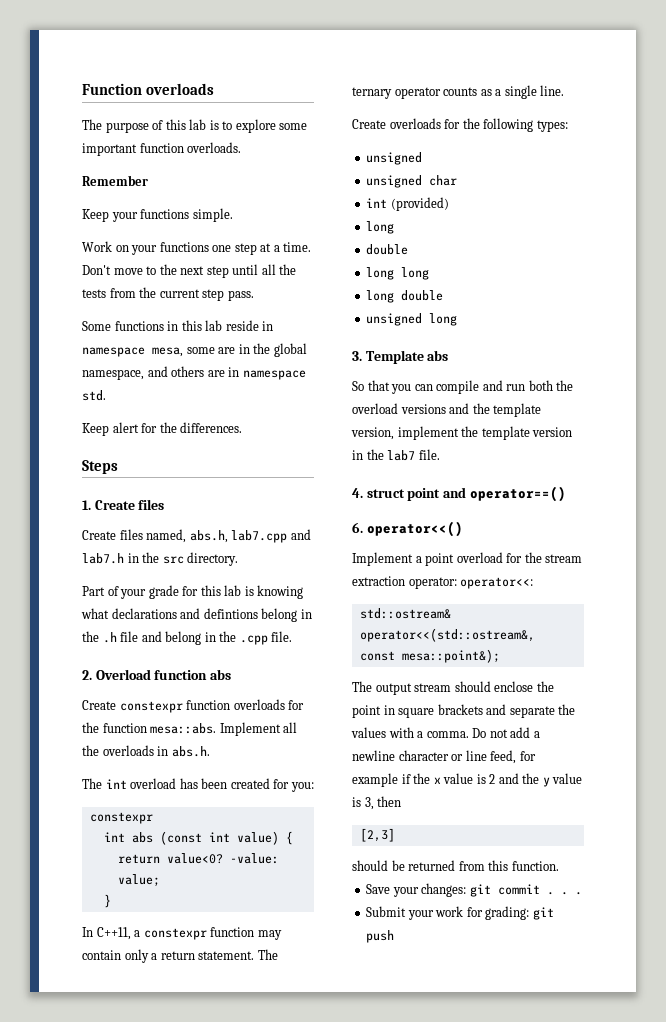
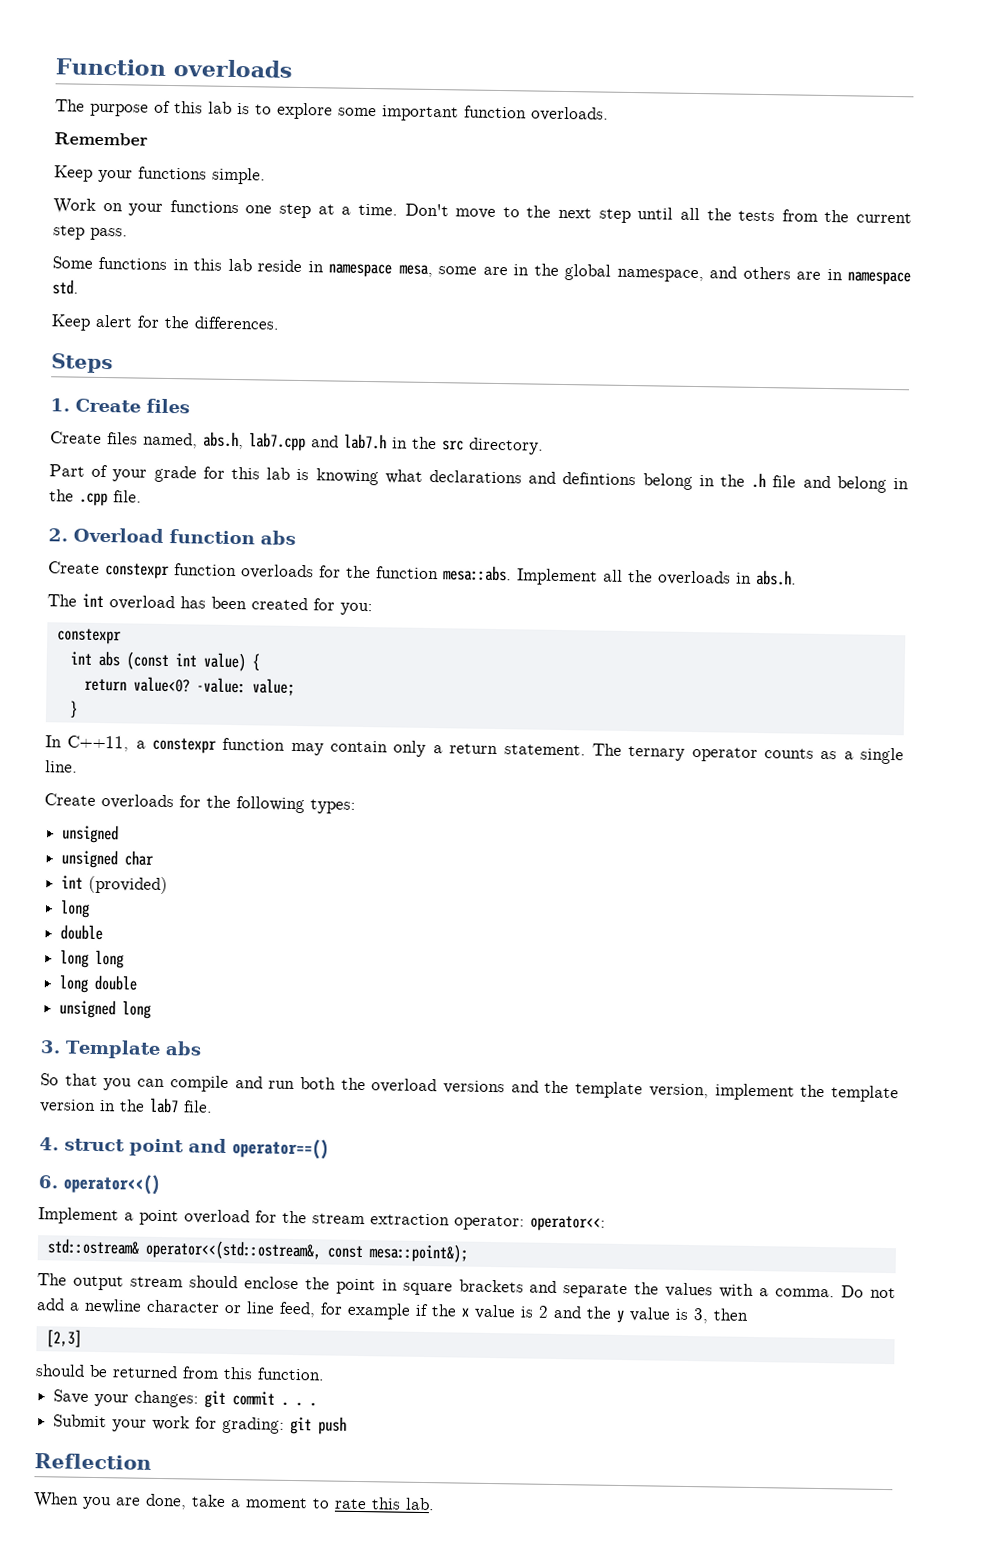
+ Reflection
+ When you are done, take a moment to rate this lab.

